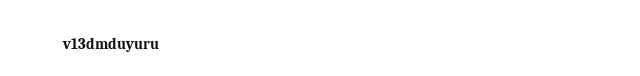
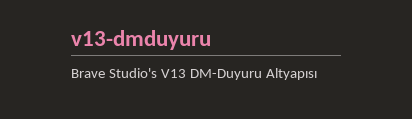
- v13dmduyuru
+ v13-dmduyuru
+ Brave Studio's V13 DM-Duyuru Altyapısı

